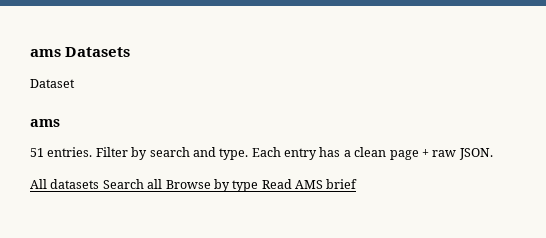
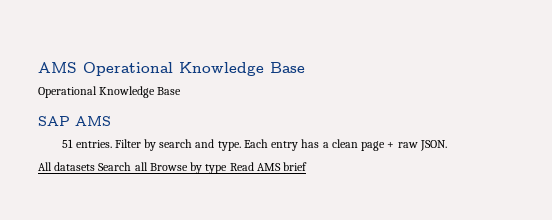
- ams Datasets
- Dataset
- ams
+ AMS Operational Knowledge Base
+ Operational Knowledge Base
+ SAP AMS

